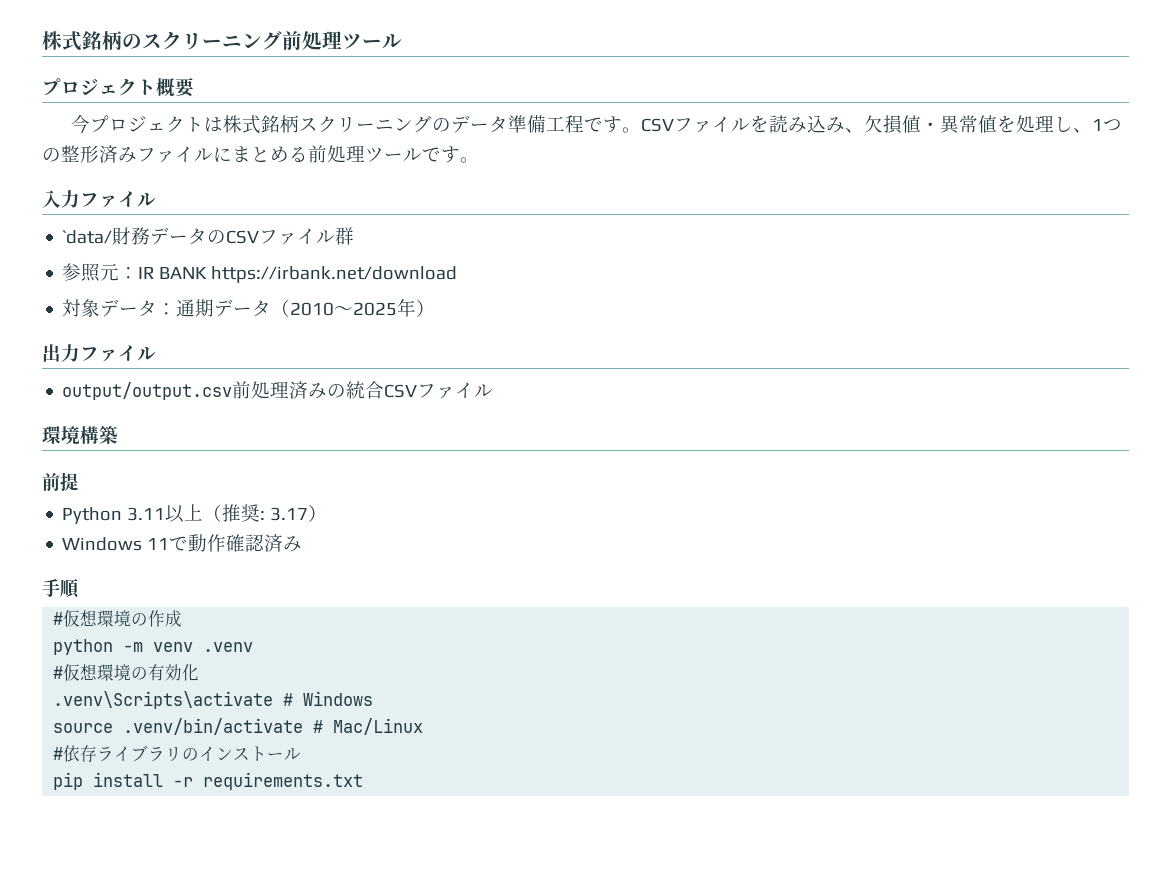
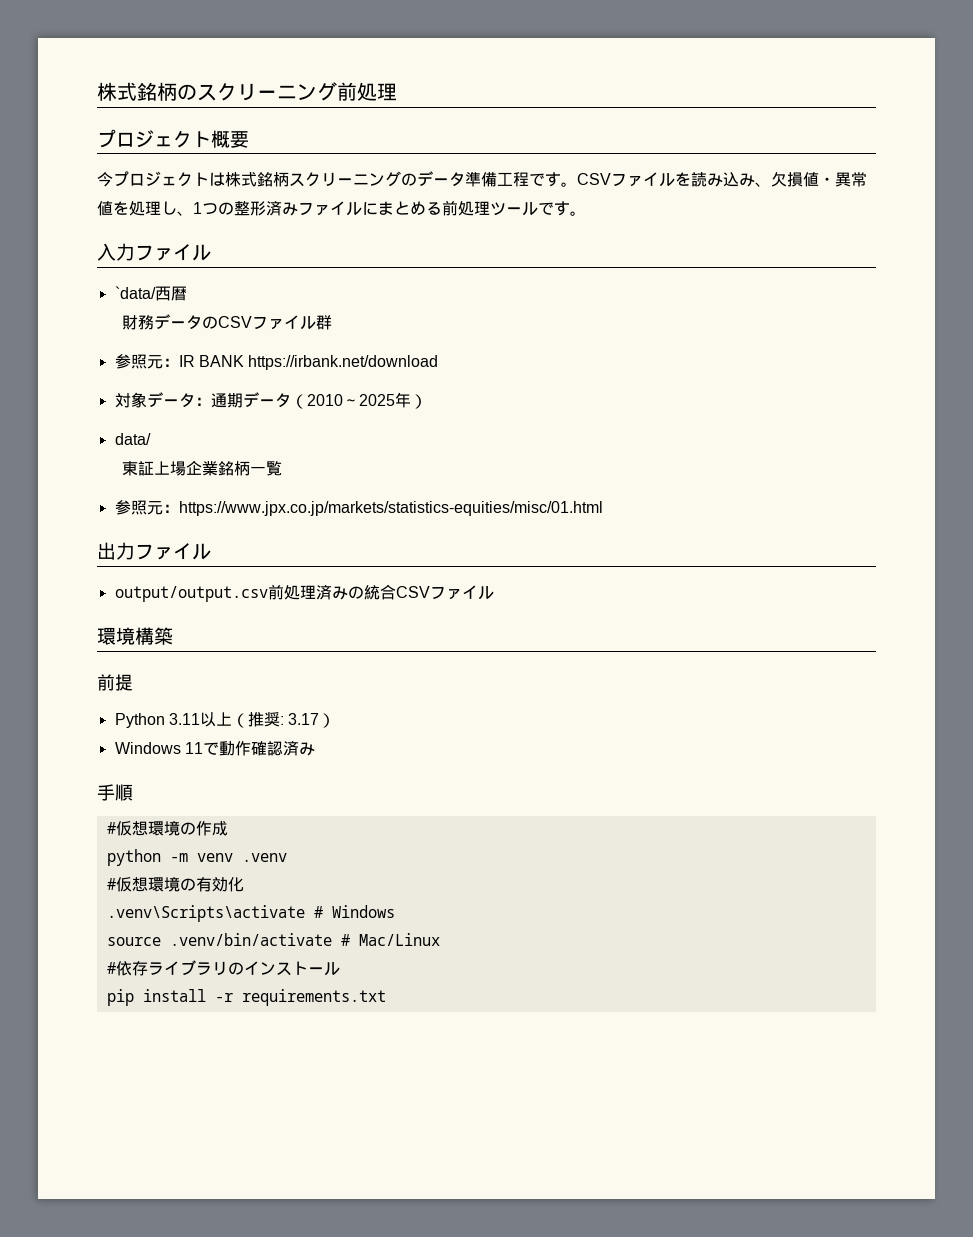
- 株式銘柄のスクリーニング前処理ツール
+ 株式銘柄のスクリーニング前処理
- `data/財務データのCSVファイル群
+ `data/西暦
+ 財務データのCSVファイル群
+ data/
+ 東証上場企業銘柄一覧
+ 参照元：https://www.jpx.co.jp/markets/statistics-equities/misc/01.html

